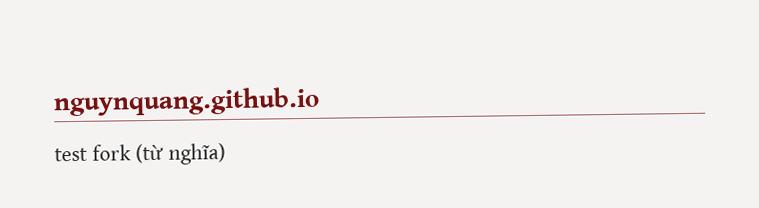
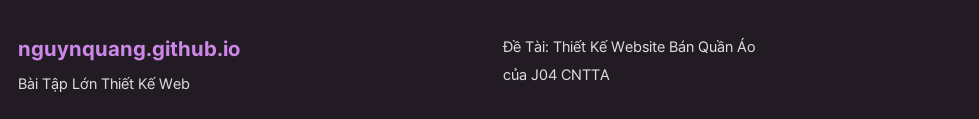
- test fork (từ nghĩa)
+ Bài Tập Lớn Thiết Kế Web
+ Đề Tài: Thiết Kế Website Bán Quần Áo
+ của J04 CNTTA

